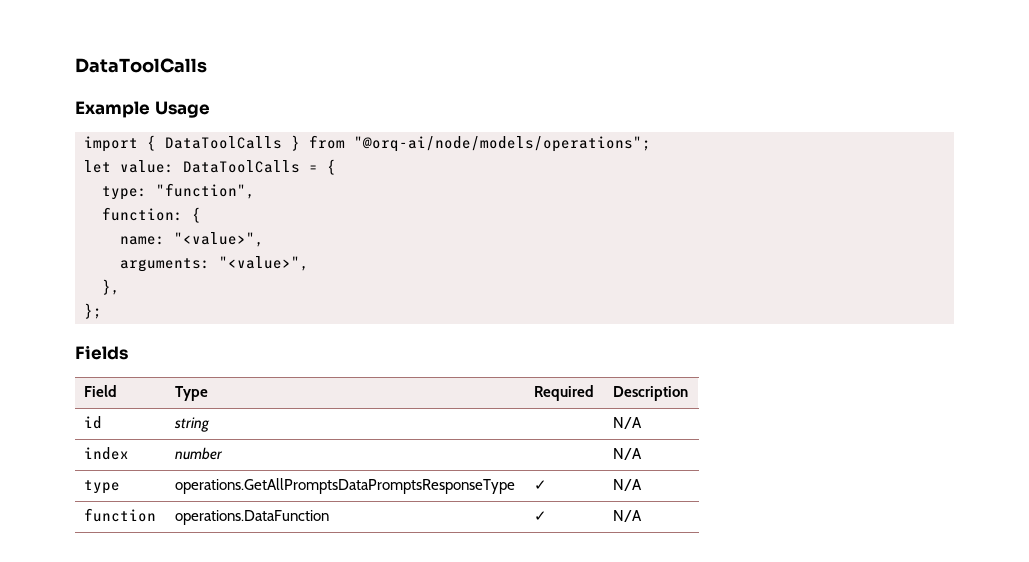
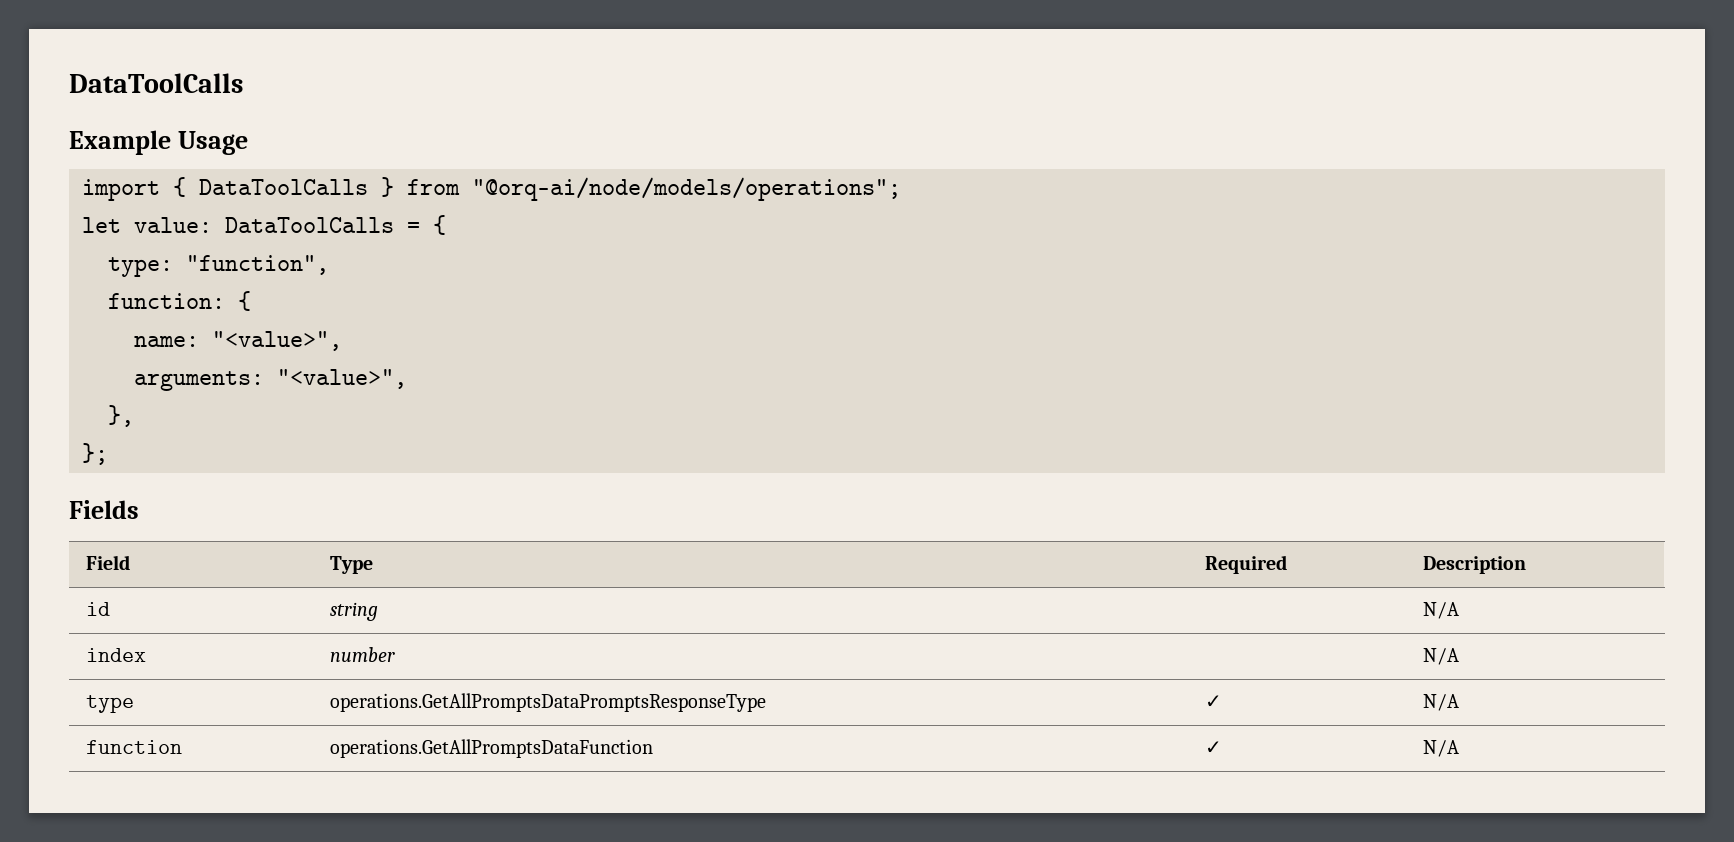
- function | operations.DataFunction | ✓ | N/A
+ function | operations.GetAllPromptsDataFunction | ✓ | N/A

